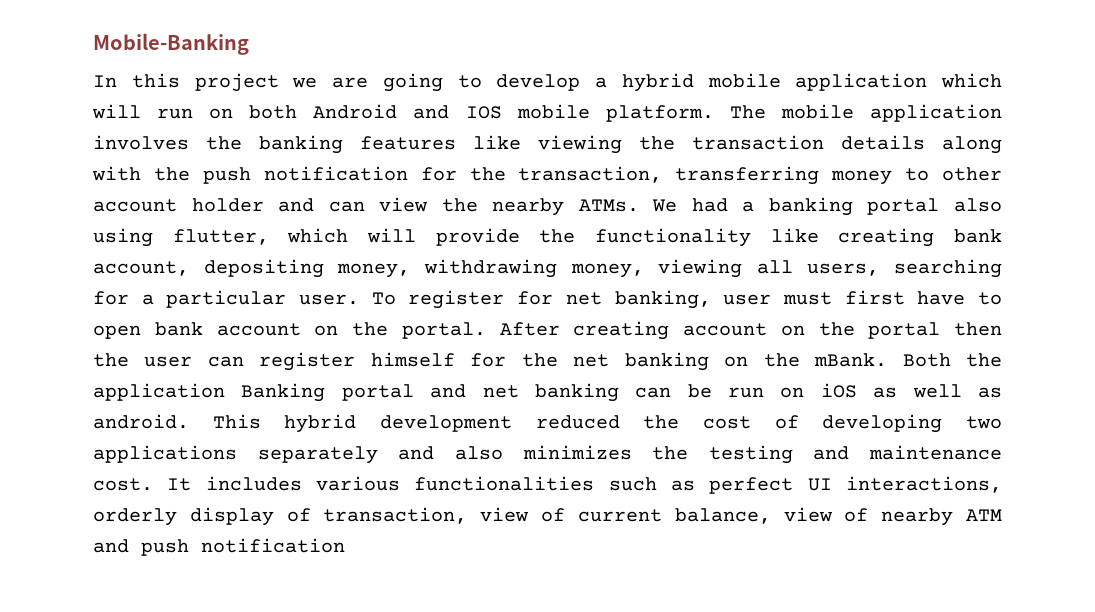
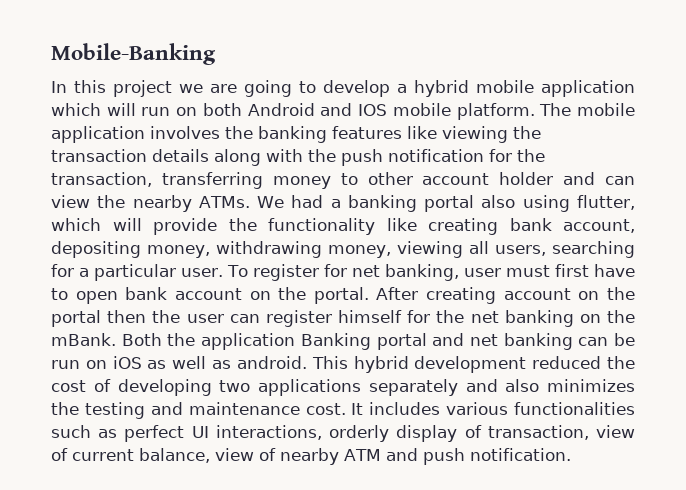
- It includes various functionalities such as perfect UI interactions, orderly display of transaction, view of current balance, view of nearby ATM and push notification
+ It includes various functionalities such as perfect UI interactions, orderly display of transaction, view of current balance, view of nearby ATM and push notification.

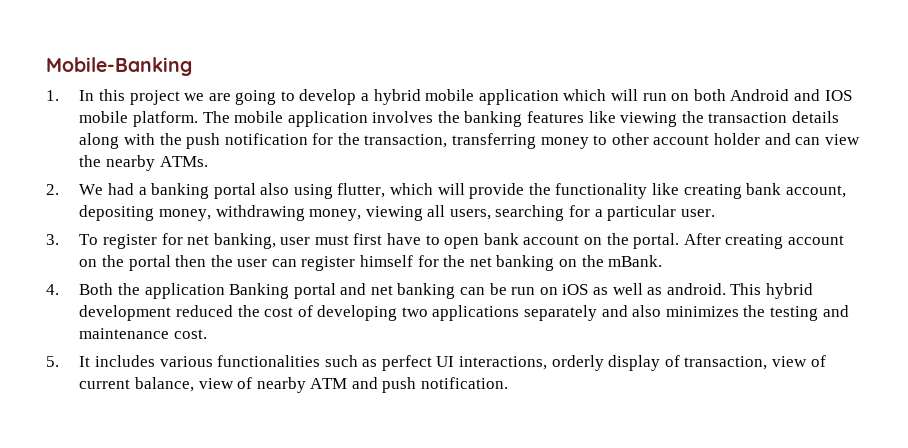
- In this project we are going to develop a hybrid mobile application which will run on both Android and IOS mobile platform.
+ 1. In this project we are going to develop a hybrid mobile application which will run on both Android and IOS mobile platform.
- The mobile application involves the banking features like viewing the transaction details along with the push notification for the transaction, transferring money to other account holder and can view the nearby ATMs. We had a banking portal also using flutter, which will provide the functionality like creating bank account, depositing money, withdrawing money, viewing all users, searching for a particular user. To register for net banking, user must first have to open bank account on the portal.
+ The mobile application involves the banking features like viewing the transaction details along with the push notification for the transaction, transferring money to other account holder and can view the nearby ATMs.
+ 2. We had a banking portal also using flutter, which will provide the functionality like creating bank account, depositing money, withdrawing money, viewing all users, searching for a particular user.
+ 3. To register for net banking, user must first have to open bank account on the portal.
- After creating account on the portal then the user can register himself for the net banking on the mBank. Both the application Banking portal and net banking can be run on iOS as well as android.
+ After creating account on the portal then the user can register himself for the net banking on the mBank.
+ 4. Both the application Banking portal and net banking can be run on iOS as well as android.
- This hybrid development reduced the cost of developing two applications separately and also minimizes the testing and maintenance cost. It includes various functionalities such as perfect UI interactions, orderly display of transaction, view of current balance, view of nearby ATM and push notification.
+ This hybrid development reduced the cost of developing two applications separately and also minimizes the testing and maintenance cost.
+ 5. It includes various functionalities such as perfect UI interactions, orderly display of transaction, view of current balance, view of nearby ATM and push notification.

